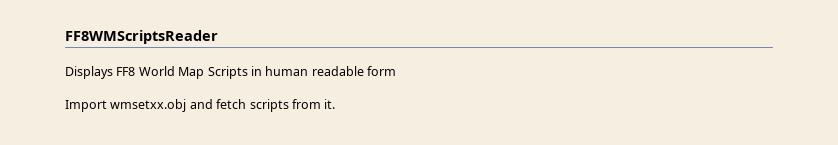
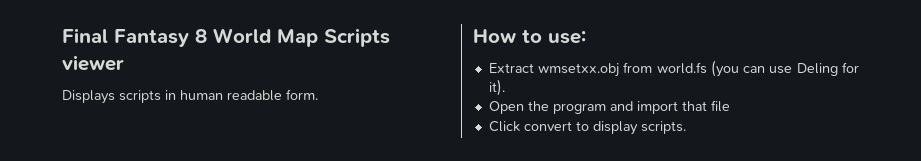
- FF8WMScriptsReader
- Displays FF8 World Map Scripts in human readable form
- Import wmsetxx.obj and fetch scripts from it.
+ Final Fantasy 8 World Map Scripts viewer
+ Displays scripts in human readable form.
+ How to use:
+ Extract wmsetxx.obj from world.fs (you can use Deling for it).
+ Open the program and import that file
+ Click convert to display scripts.

